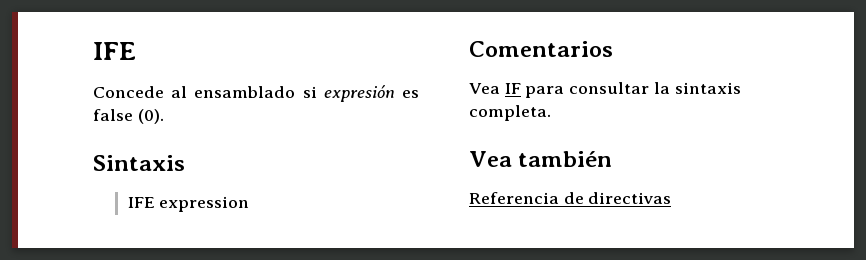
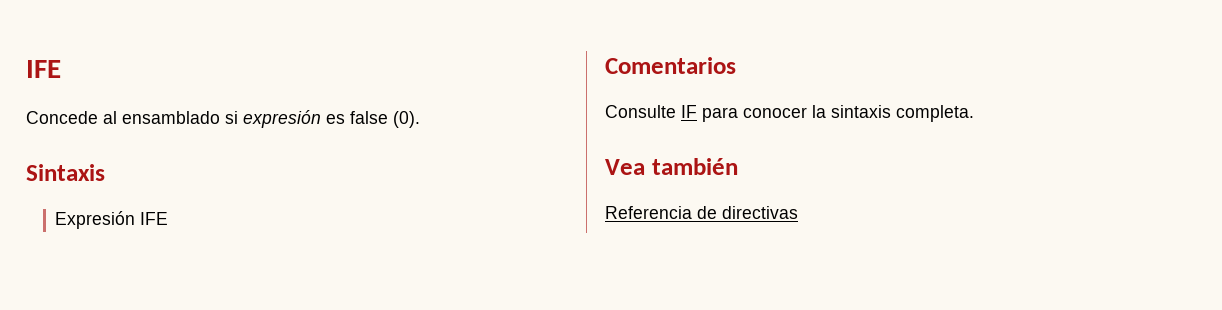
- IFE expression
+ Expresión IFE
- Vea IF para consultar la sintaxis completa.
+ Consulte IF para conocer la sintaxis completa.

